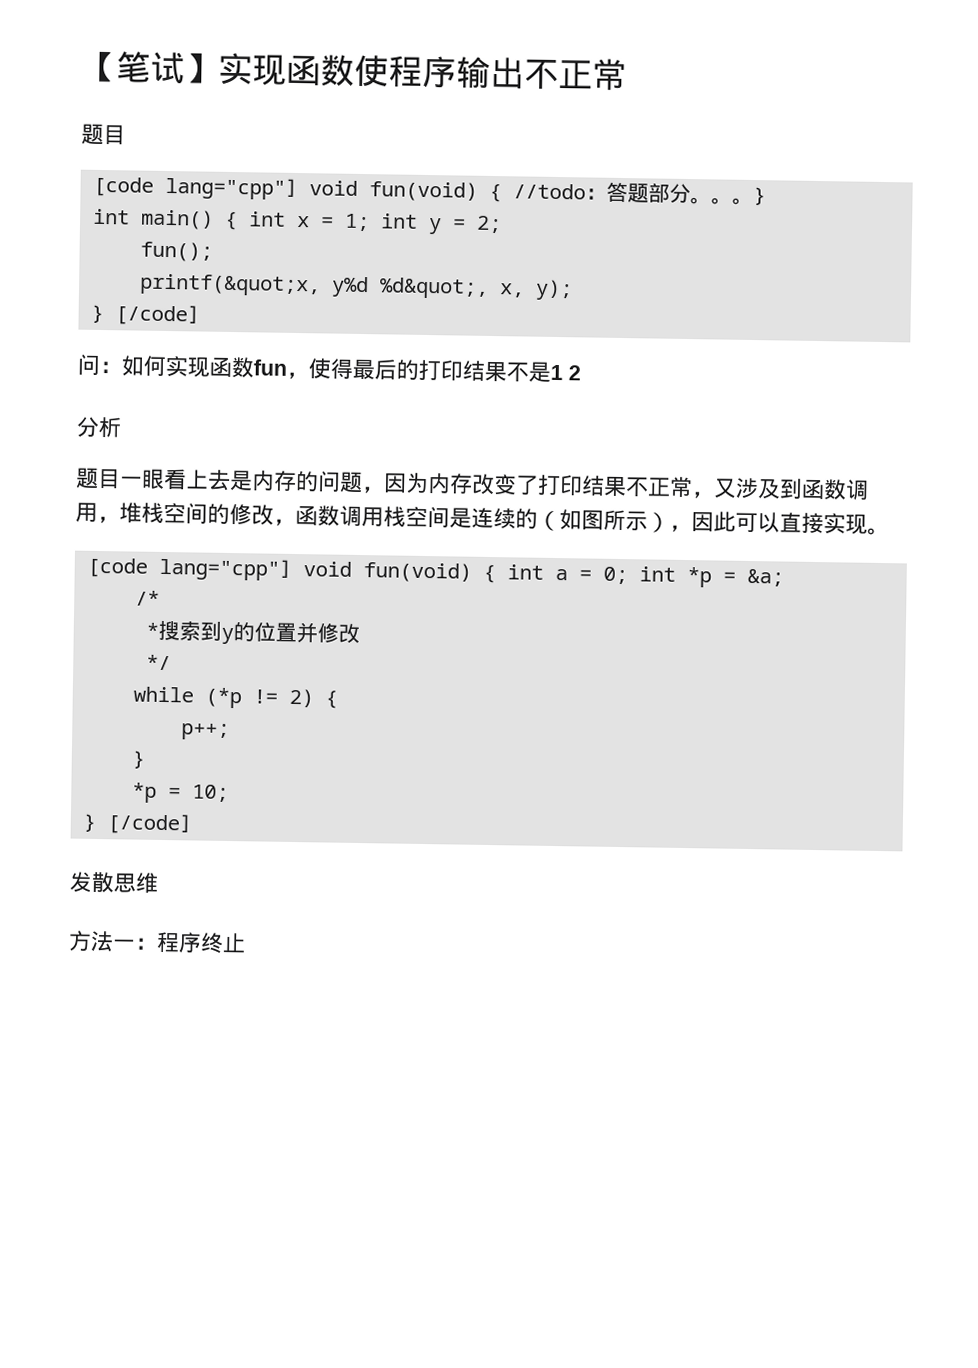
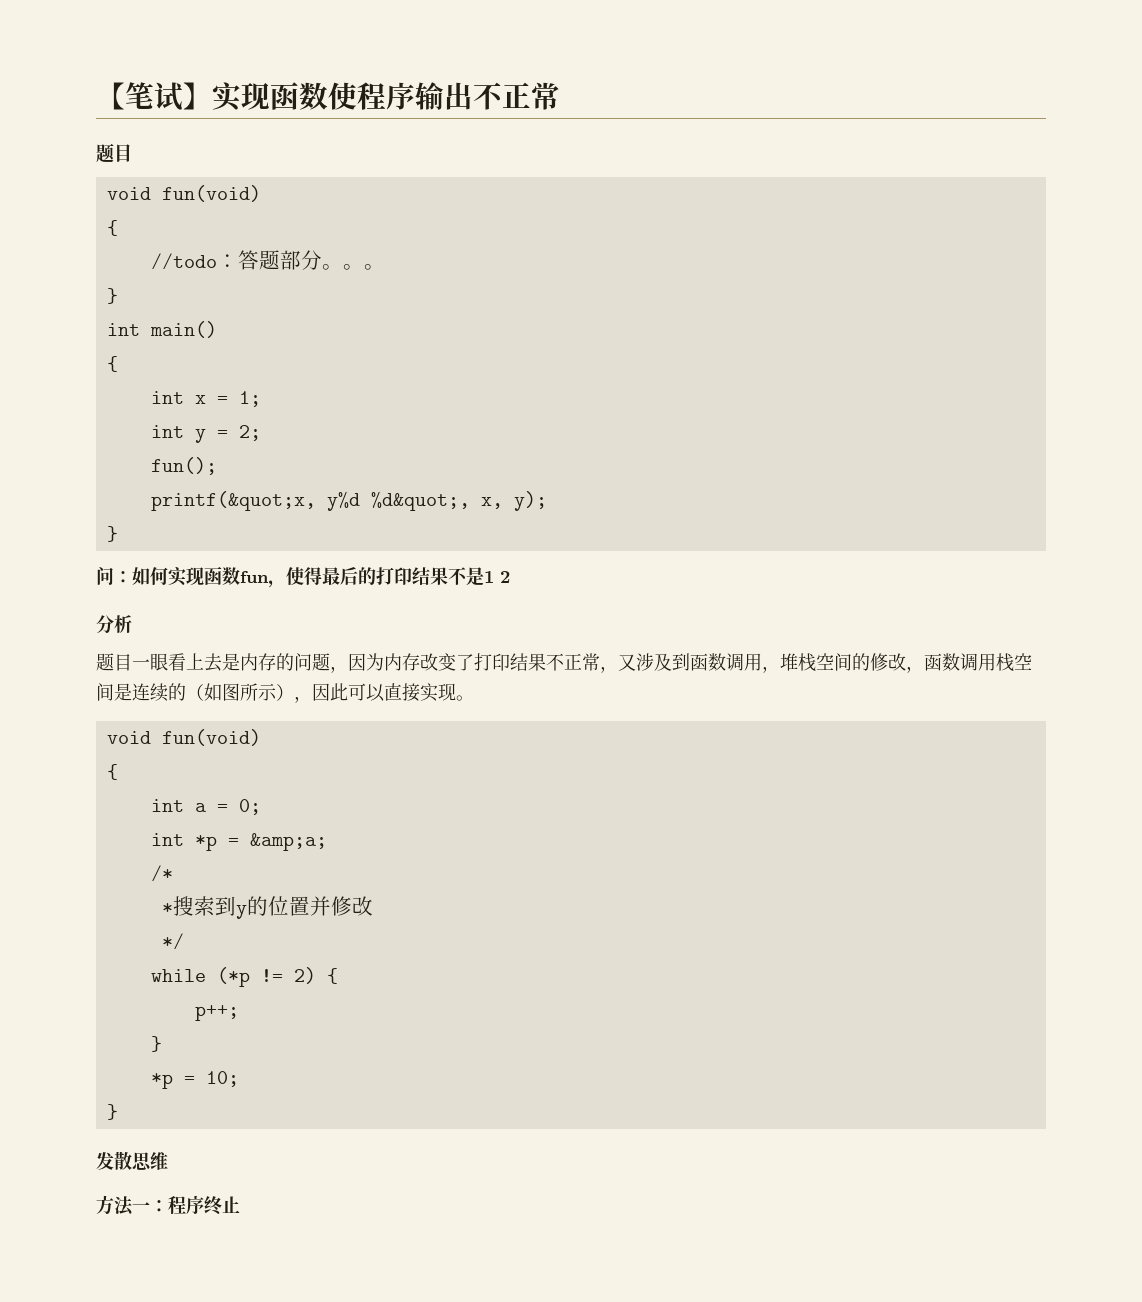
  【笔试】实现函数使程序输出不正常
  题目
- [code lang="cpp"] void fun(void) { //todo：答题部分。。。}
+ void fun(void)
+ {
+ //todo：答题部分。。。
+ }
- int main() { int x = 1; int y = 2;
+ int main()
+ {
+ int x = 1;
+ int y = 2;
  printf(&quot;x, y%d %d&quot;, x, y);
- } [/code]
+ }
  题目一眼看上去是内存的问题，因为内存改变了打印结果不正常，又涉及到函数调用，堆栈空间的修改，函数调用栈空间是连续的（如图所示），因此可以直接实现。
- [code lang="cpp"] void fun(void) { int a = 0; int *p = &a;
+ void fun(void)
+ {
+ int a = 0;
+ int *p = &amp;a;
  *p = 10;
- } [/code]
+ }

